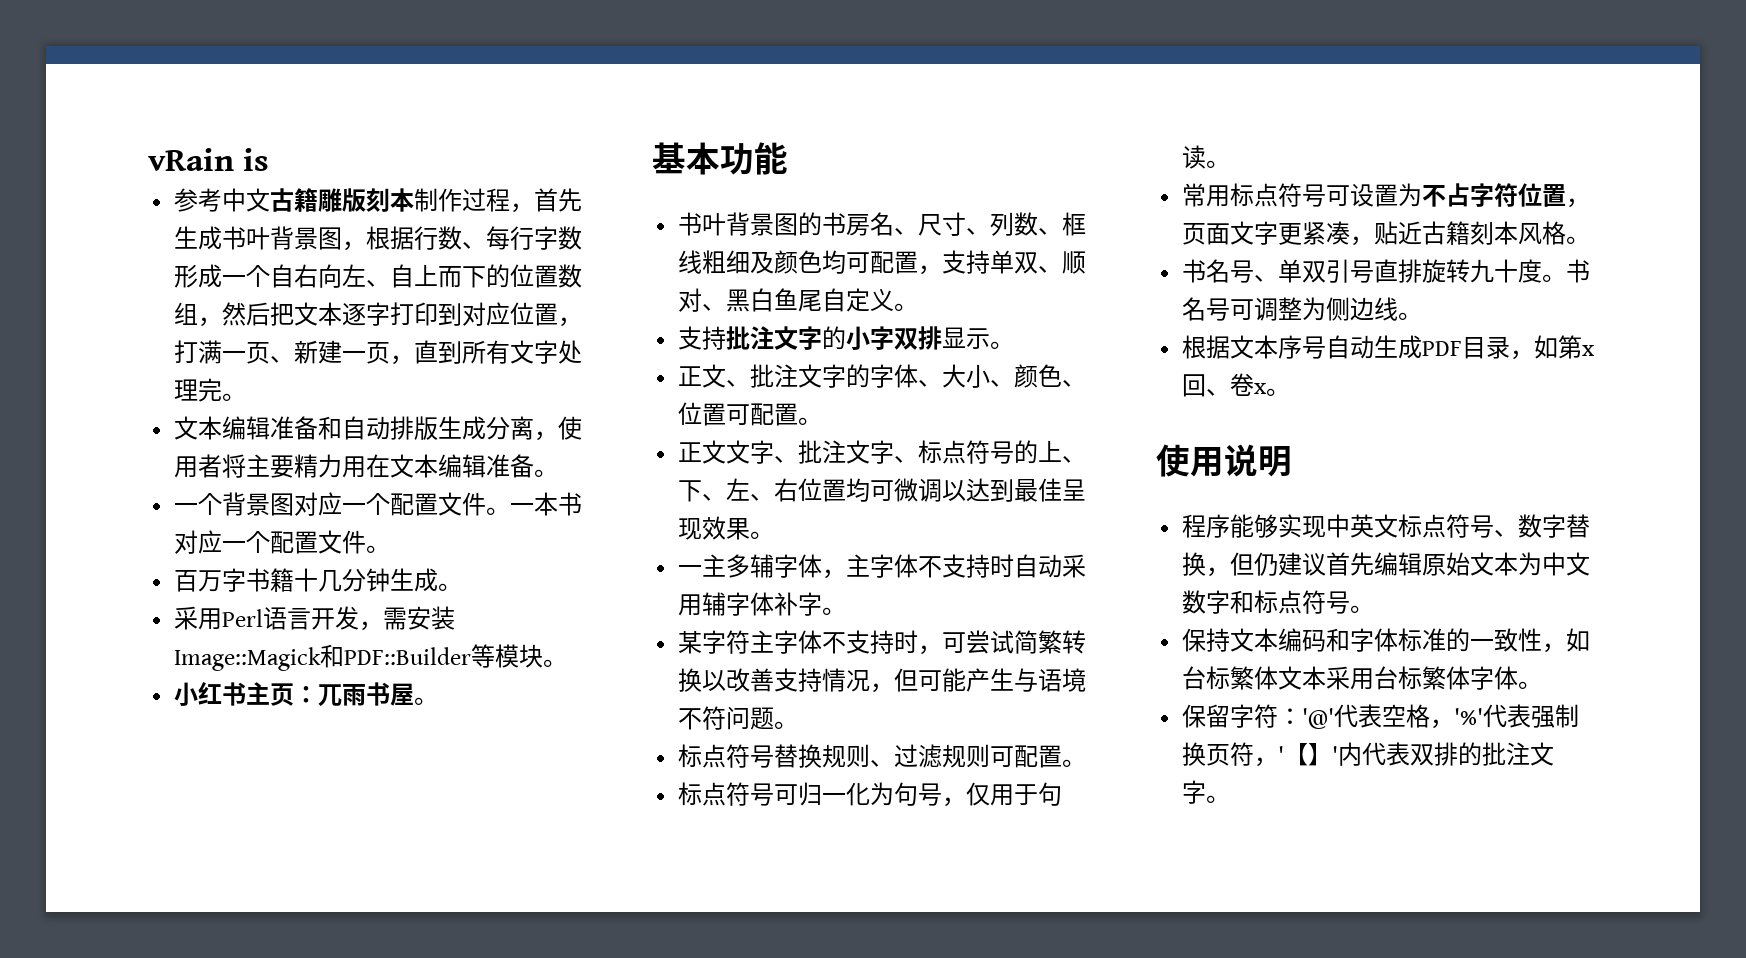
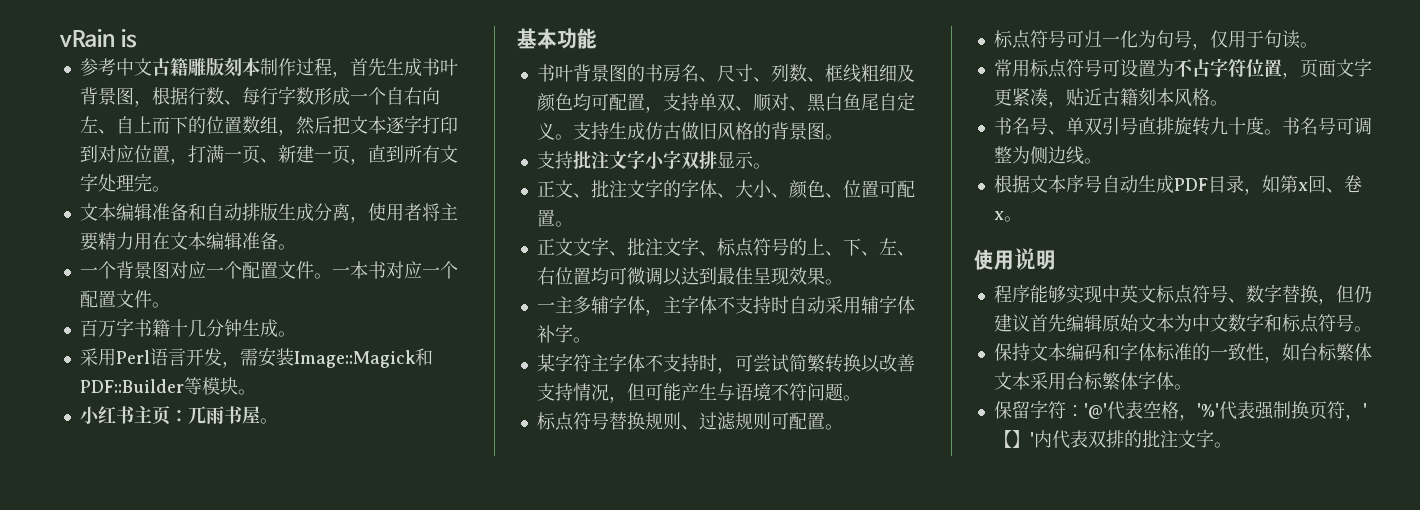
+ 支持生成仿古做旧风格的背景图。
- 支持批注文字的小字双排显示。
+ 支持批注文字小字双排显示。

